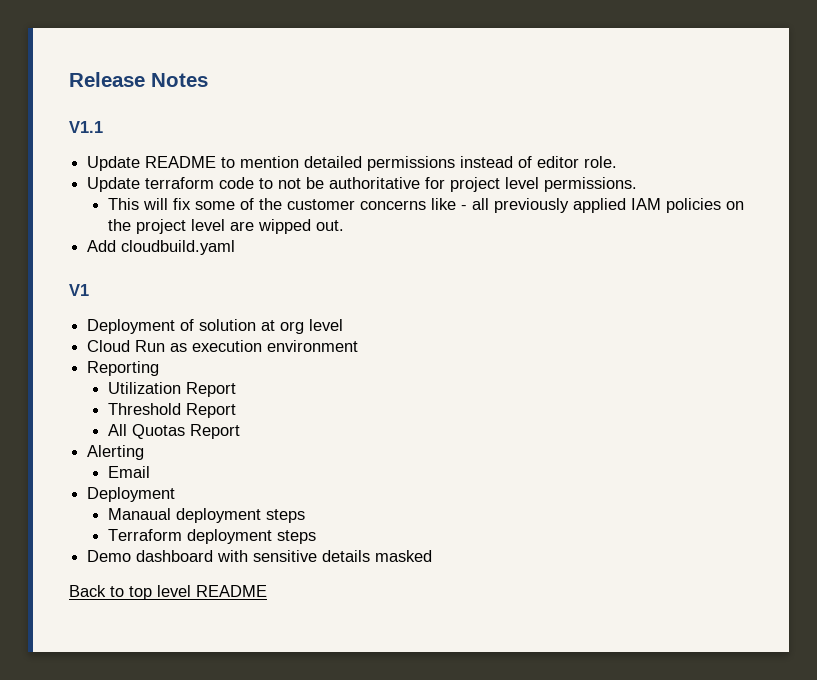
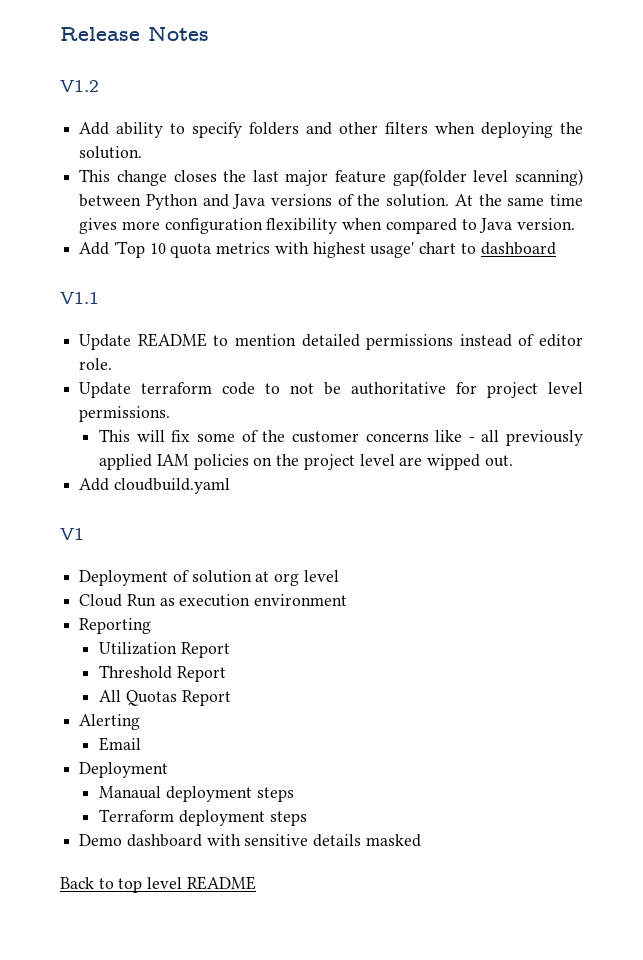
+ V1.2
+ Add ability to specify folders and other filters when deploying the solution.
+ This change closes the last major feature gap(folder level scanning) between Python and Java versions of the solution. At the same time gives more configuration flexibility when compared to Java version.
+ Add 'Top 10 quota metrics with highest usage' chart to dashboard

